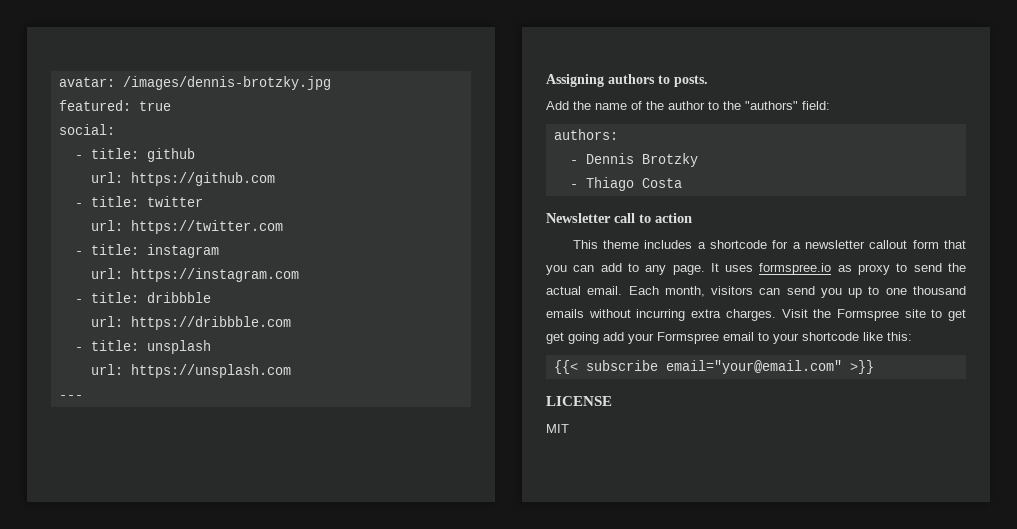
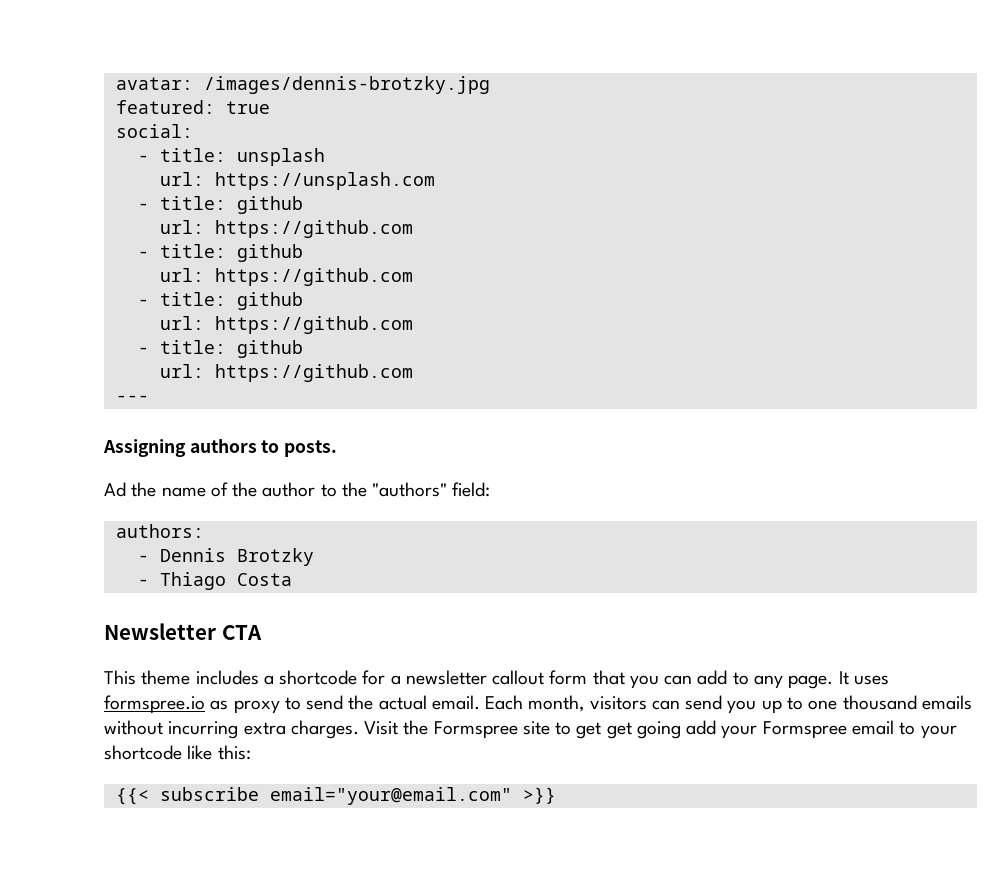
+ - title: unsplash
+ url: https://unsplash.com
  - title: github
  url: https://github.com
- - title: twitter
- url: https://twitter.com
- - title: instagram
- url: https://instagram.com
- - title: dribbble
- url: https://dribbble.com
- - title: unsplash
- url: https://unsplash.com
+ - title: github
+ url: https://github.com
+ - title: github
+ url: https://github.com
+ - title: github
+ url: https://github.com
- Add the name of the author to the "authors" field:
+ Ad the name of the author to the "authors" field:
- Newsletter call to action
+ Newsletter CTA
- LICENSE
- MIT

